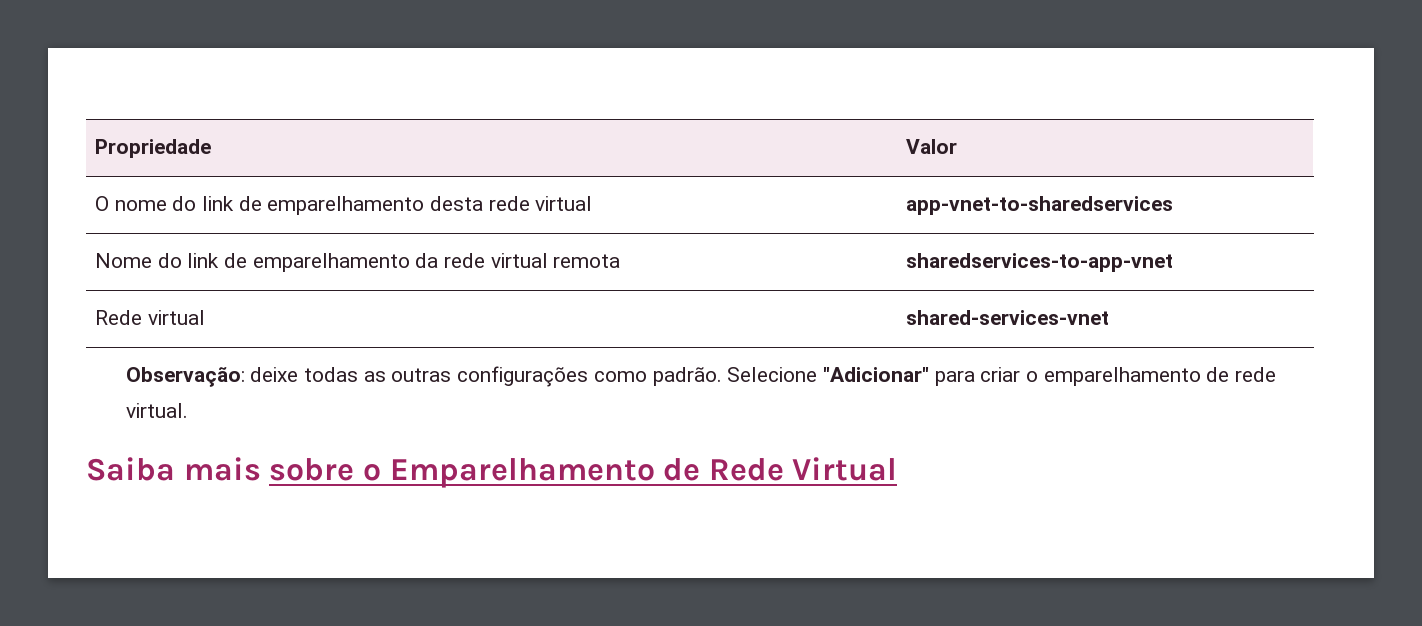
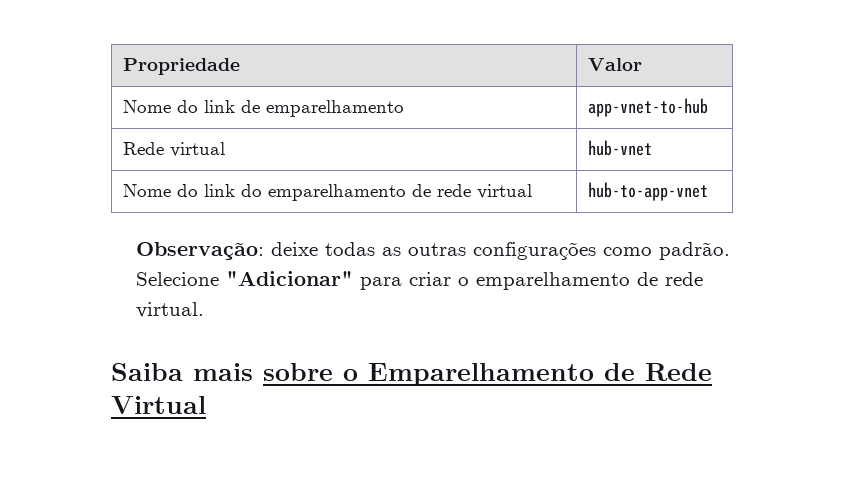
- O nome do link de emparelhamento desta rede virtual | app-vnet-to-sharedservices
- Nome do link de emparelhamento da rede virtual remota | sharedservices-to-app-vnet
- Rede virtual | shared-services-vnet
+ Nome do link de emparelhamento | app-vnet-to-hub
+ Rede virtual | hub-vnet
+ Nome do link do emparelhamento de rede virtual | hub-to-app-vnet

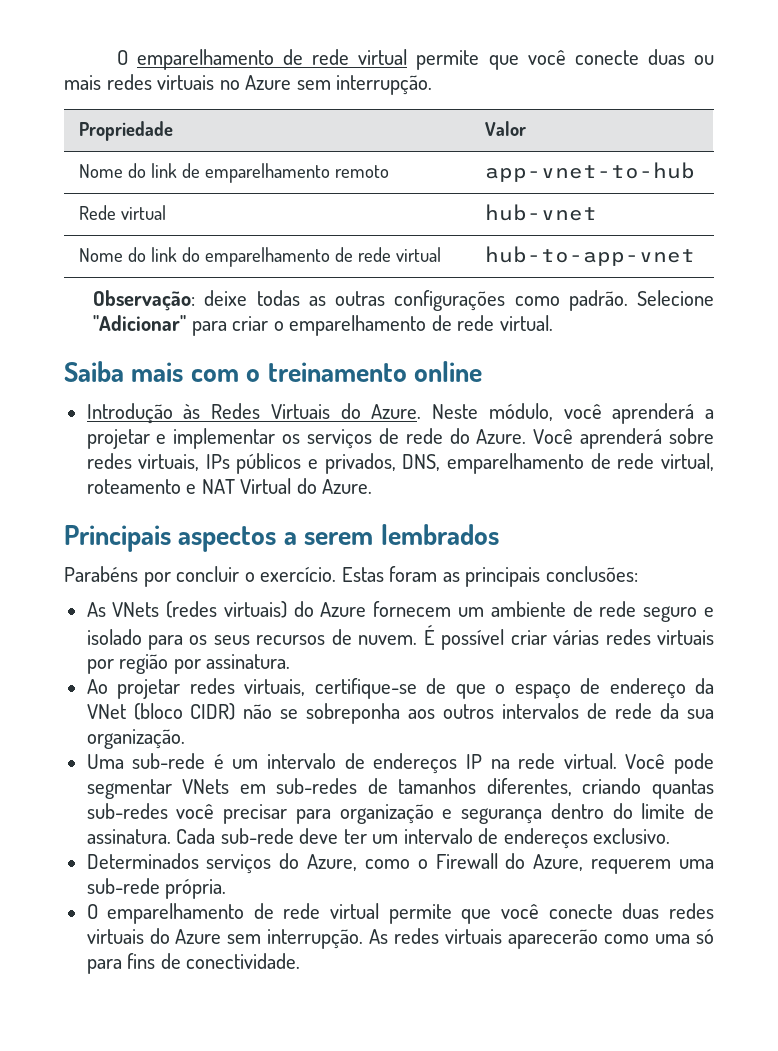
+ O emparelhamento de rede virtual permite que você conecte duas ou mais redes virtuais no Azure sem interrupção.
- Nome do link de emparelhamento | app-vnet-to-hub
+ Nome do link de emparelhamento remoto | app-vnet-to-hub
- Saiba mais sobre o Emparelhamento de Rede Virtual
+ Saiba mais com o treinamento online
+ Introdução às Redes Virtuais do Azure. Neste módulo, você aprenderá a projetar e implementar os serviços de rede do Azure. Você aprenderá sobre redes virtuais, IPs públicos e privados, DNS, emparelhamento de rede virtual, roteamento e NAT Virtual do Azure.
+ Principais aspectos a serem lembrados
+ Parabéns por concluir o exercício. Estas foram as principais conclusões:
+ As VNets (redes virtuais) do Azure fornecem um ambiente de rede seguro e isolado para os seus recursos de nuvem. É possível criar várias redes virtuais por região por assinatura.
+ Ao projetar redes virtuais, certifique-se de que o espaço de endereço da VNet (bloco CIDR) não se sobreponha aos outros intervalos de rede da sua organização.
+ Uma sub-rede é um intervalo de endereços IP na rede virtual. Você pode segmentar VNets em sub-redes de tamanhos diferentes, criando quantas sub-redes você precisar para organização e segurança dentro do limite de assinatura. Cada sub-rede deve ter um intervalo de endereços exclusivo.
+ Determinados serviços do Azure, como o Firewall do Azure, requerem uma sub-rede própria.
+ O emparelhamento de rede virtual permite que você conecte duas redes virtuais do Azure sem interrupção. As redes virtuais aparecerão como uma só para fins de conectividade.

